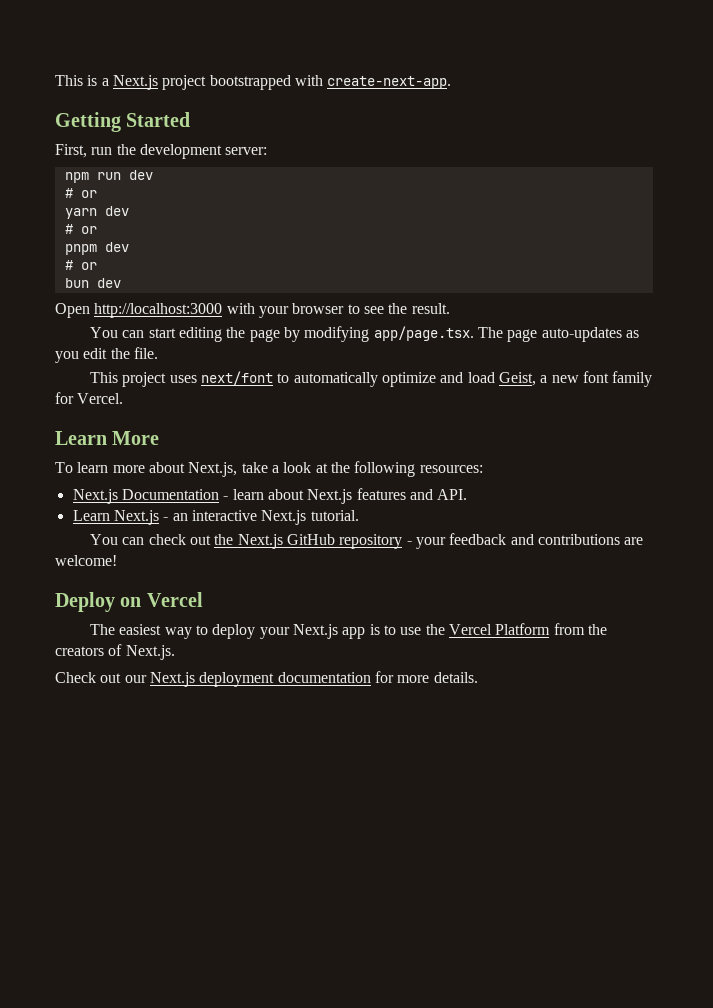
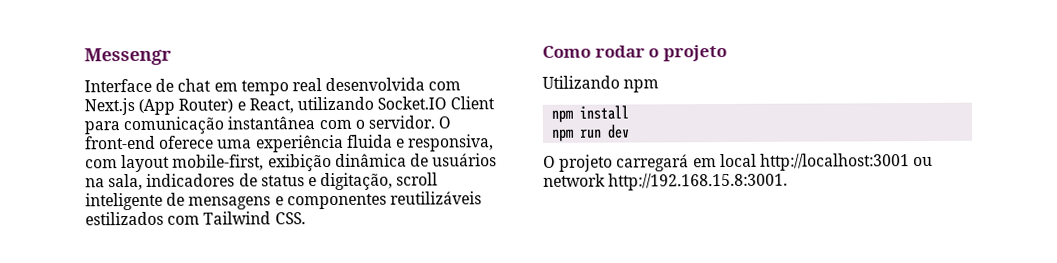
- This is a Next.js project bootstrapped with create-next-app.
- Getting Started
- First, run the development server:
+ Messengr
+ Interface de chat em tempo real desenvolvida com Next.js (App Router) e React, utilizando Socket.IO Client para comunicação instantânea com o servidor. O front-end oferece uma experiência fluida e responsiva, com layout mobile-first, exibição dinâmica de usuários na sala, indicadores de status e digitação, scroll inteligente de mensagens e componentes reutilizáveis estilizados com Tailwind CSS.
+ Como rodar o projeto
+ Utilizando npm
+ npm install
  npm run dev
- # or
- yarn dev
- # or
- pnpm dev
- # or
- bun dev
- Open http://localhost:3000 with your browser to see the result.
- You can start editing the page by modifying app/page.tsx. The page auto-updates as you edit the file.
- This project uses next/font to automatically optimize and load Geist, a new font family for Vercel.
- Learn More
- To learn more about Next.js, take a look at the following resources:
- Next.js Documentation - learn about Next.js features and API.
- Learn Next.js - an interactive Next.js tutorial.
- You can check out the Next.js GitHub repository - your feedback and contributions are welcome!
- Deploy on Vercel
- The easiest way to deploy your Next.js app is to use the Vercel Platform from the creators of Next.js.
- Check out our Next.js deployment documentation for more details.
+ O projeto carregará em local http://localhost:3001 ou network http://192.168.15.8:3001.

